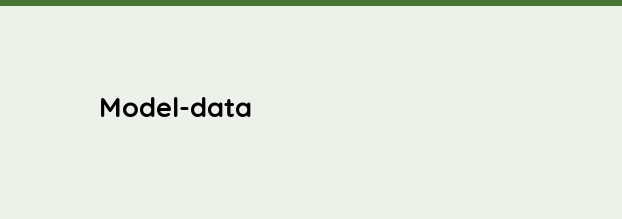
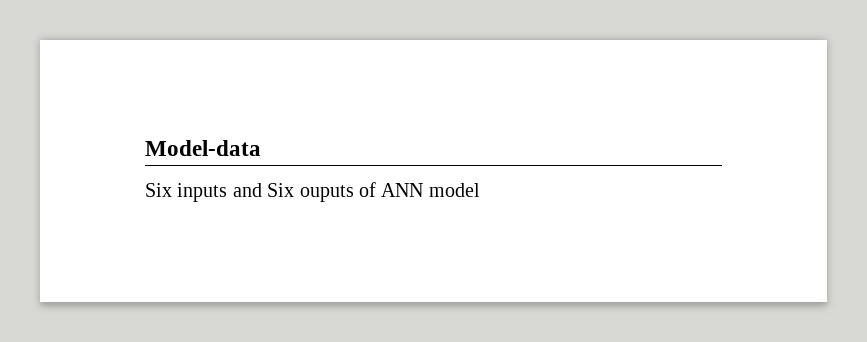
+ Six inputs and Six ouputs of ANN model

